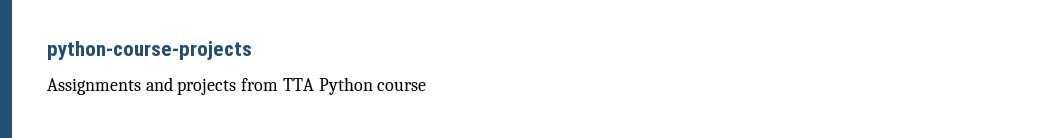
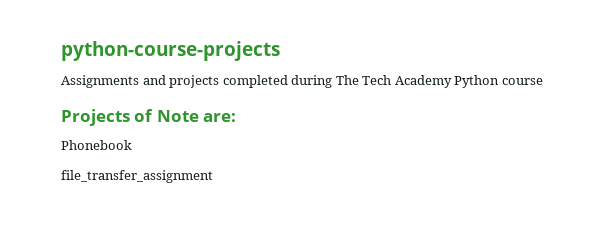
- Assignments and projects from TTA Python course
+ Assignments and projects completed during The Tech Academy Python course
+ Projects of Note are:
+ Phonebook
+ file_transfer_assignment

